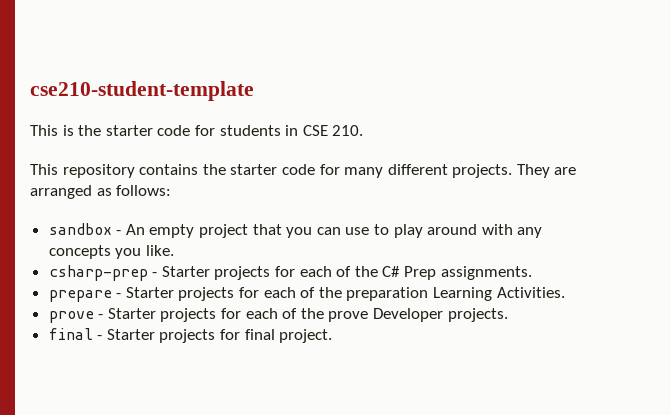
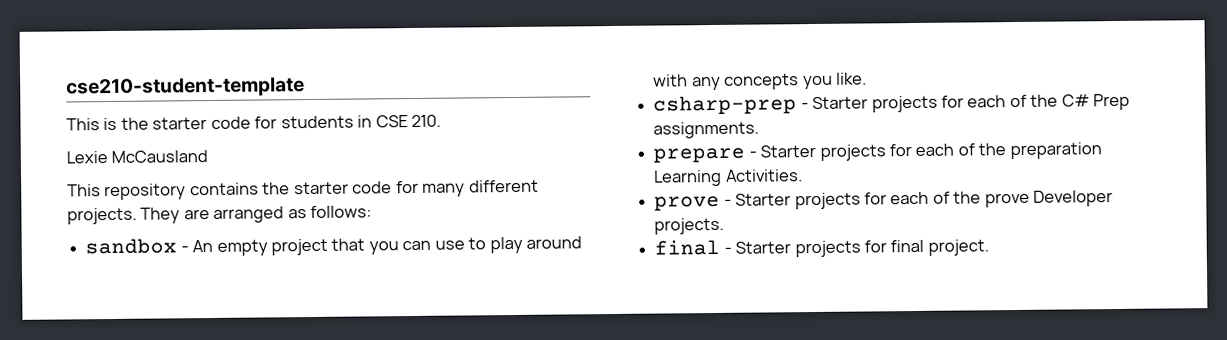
+ Lexie McCausland

